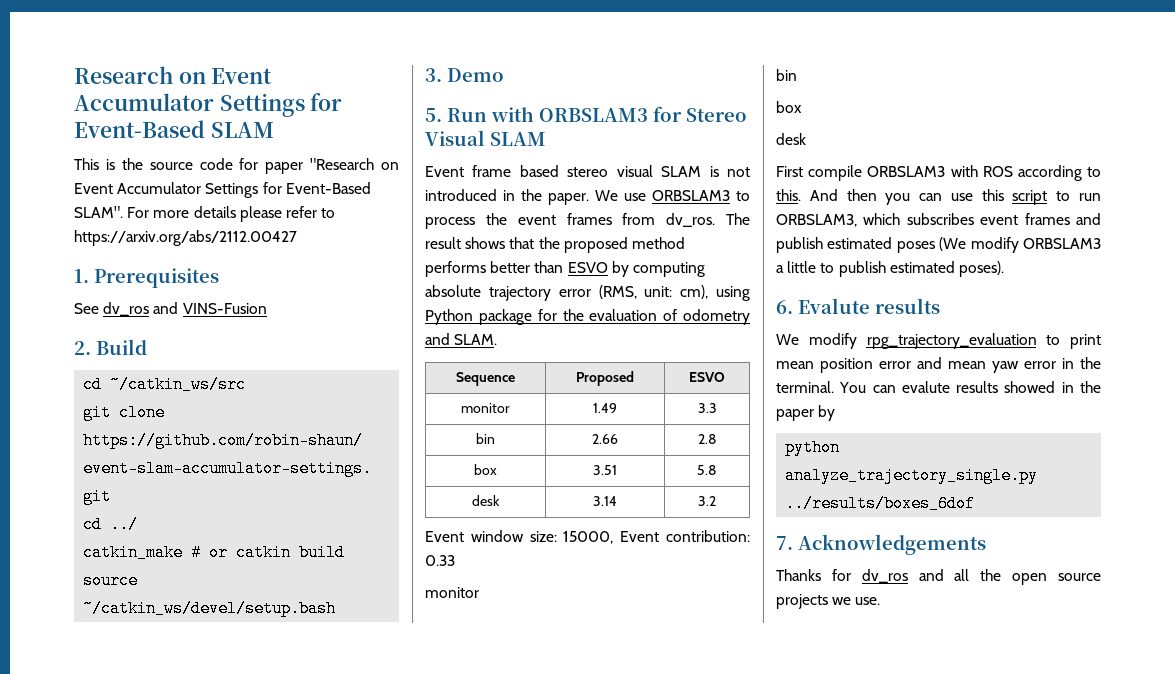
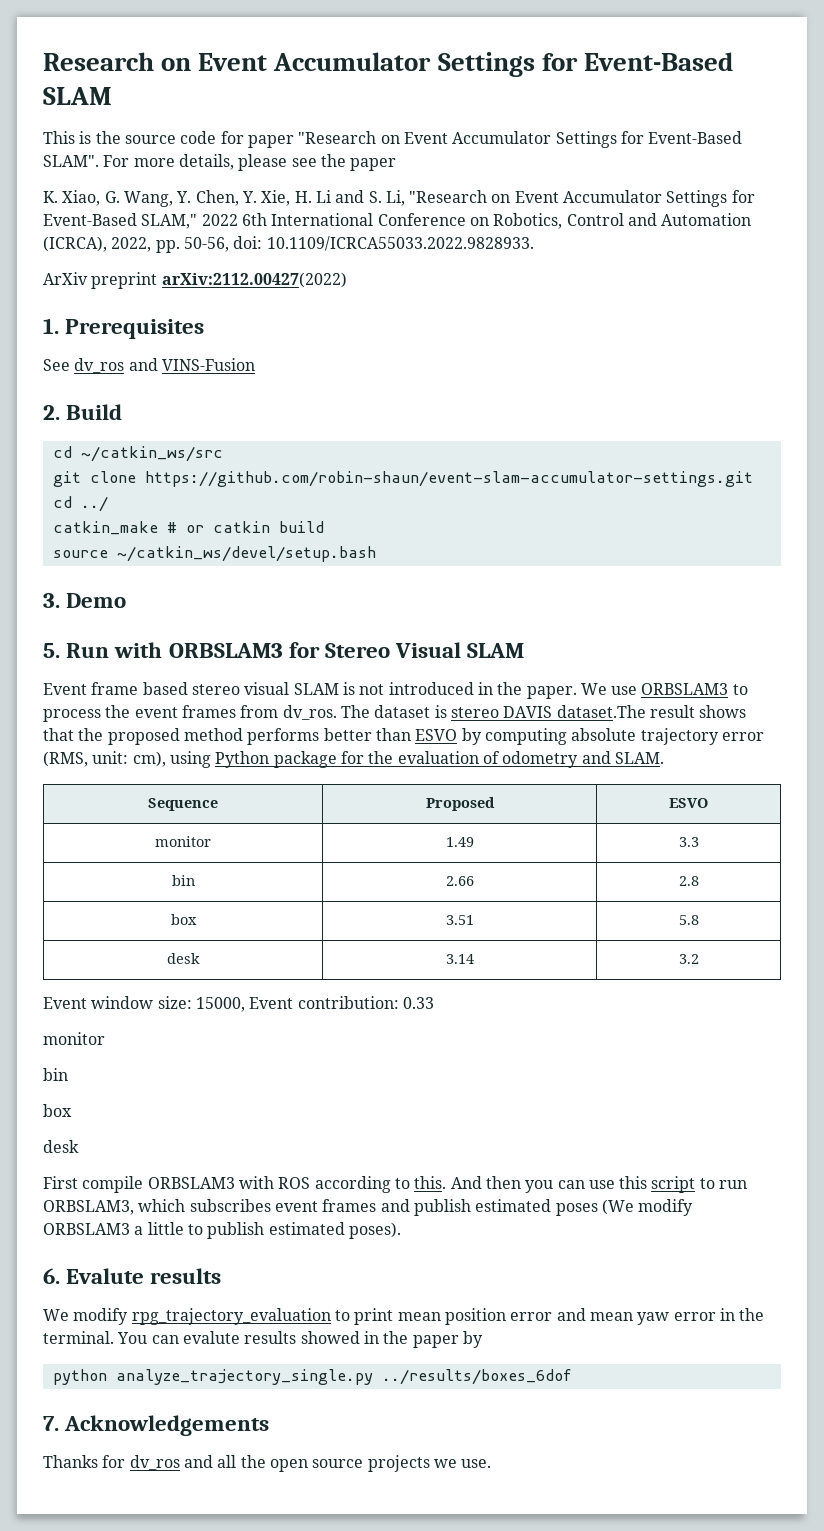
- For more details please refer to https://arxiv.org/abs/2112.00427
+ For more details, please see the paper
+ K. Xiao, G. Wang, Y. Chen, Y. Xie, H. Li and S. Li, "Research on Event Accumulator Settings for Event-Based SLAM," 2022 6th International Conference on Robotics, Control and Automation (ICRCA), 2022, pp. 50-56, doi: 10.1109/ICRCA55033.2022.9828933.
+ ArXiv preprint arXiv:2112.00427(2022)
- The result shows that the proposed method performs better than ESVO by computing absolute trajectory error (RMS, unit: cm), using Python package for the evaluation of odometry and SLAM.
+ The dataset is stereo DAVIS dataset.The result shows that the proposed method performs better than ESVO by computing absolute trajectory error (RMS, unit: cm), using Python package for the evaluation of odometry and SLAM.

